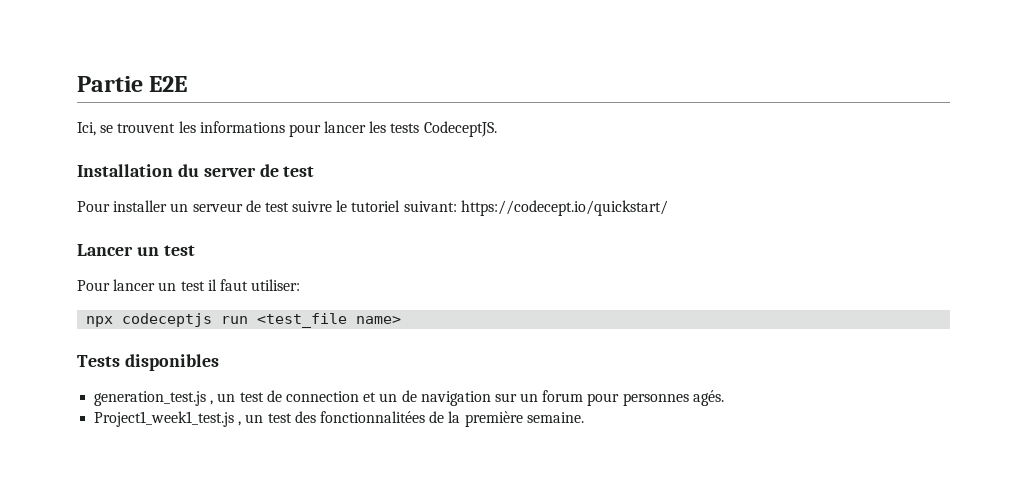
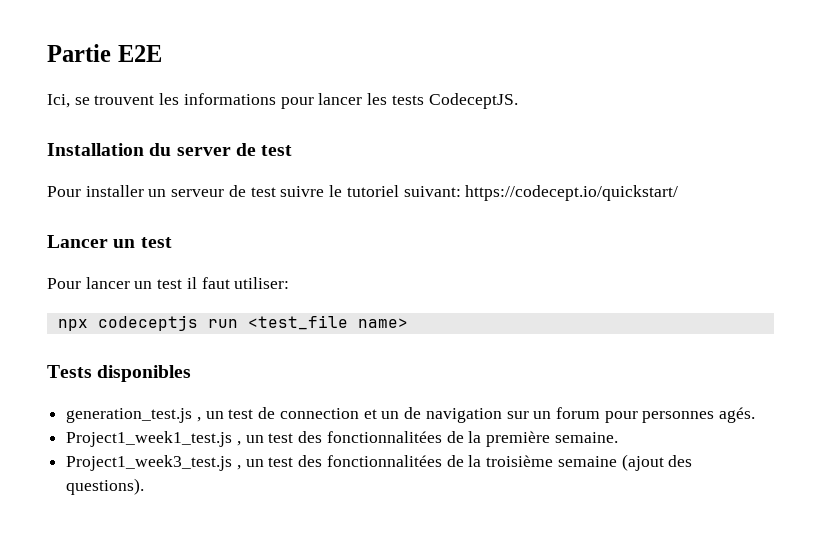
+ Project1_week3_test.js , un test des fonctionnalitées de la troisième semaine (ajout des questions).

